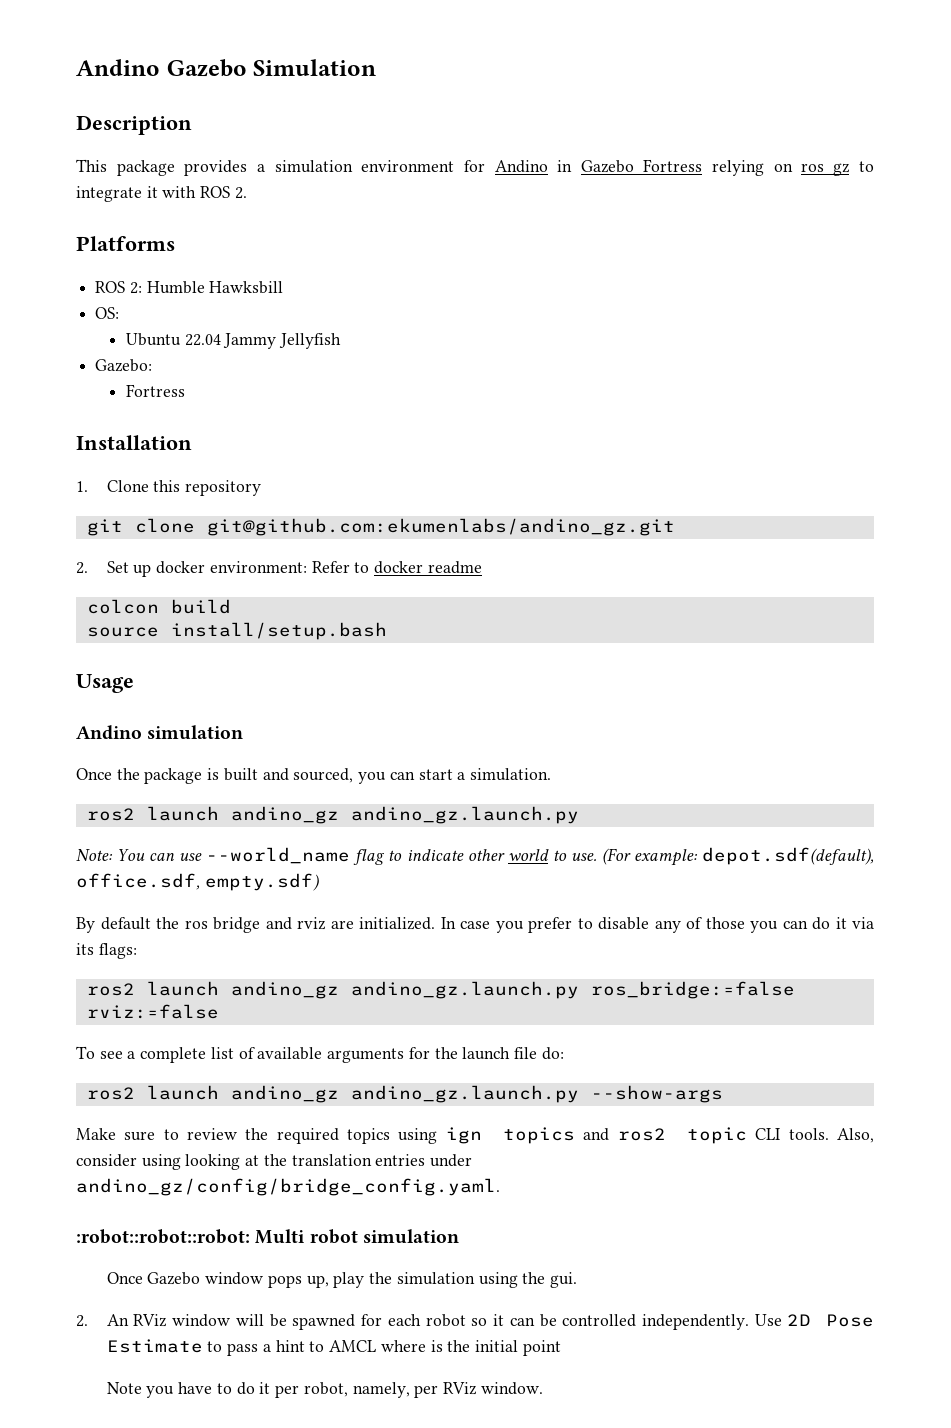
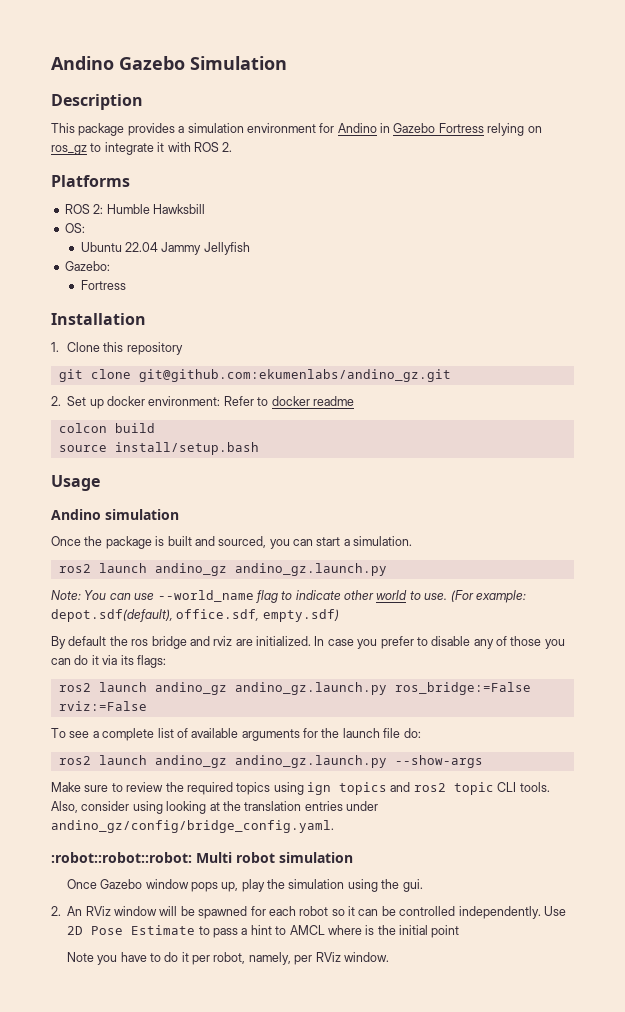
- ros2 launch andino_gz andino_gz.launch.py ros_bridge:=false rviz:=false
+ ros2 launch andino_gz andino_gz.launch.py ros_bridge:=False rviz:=False

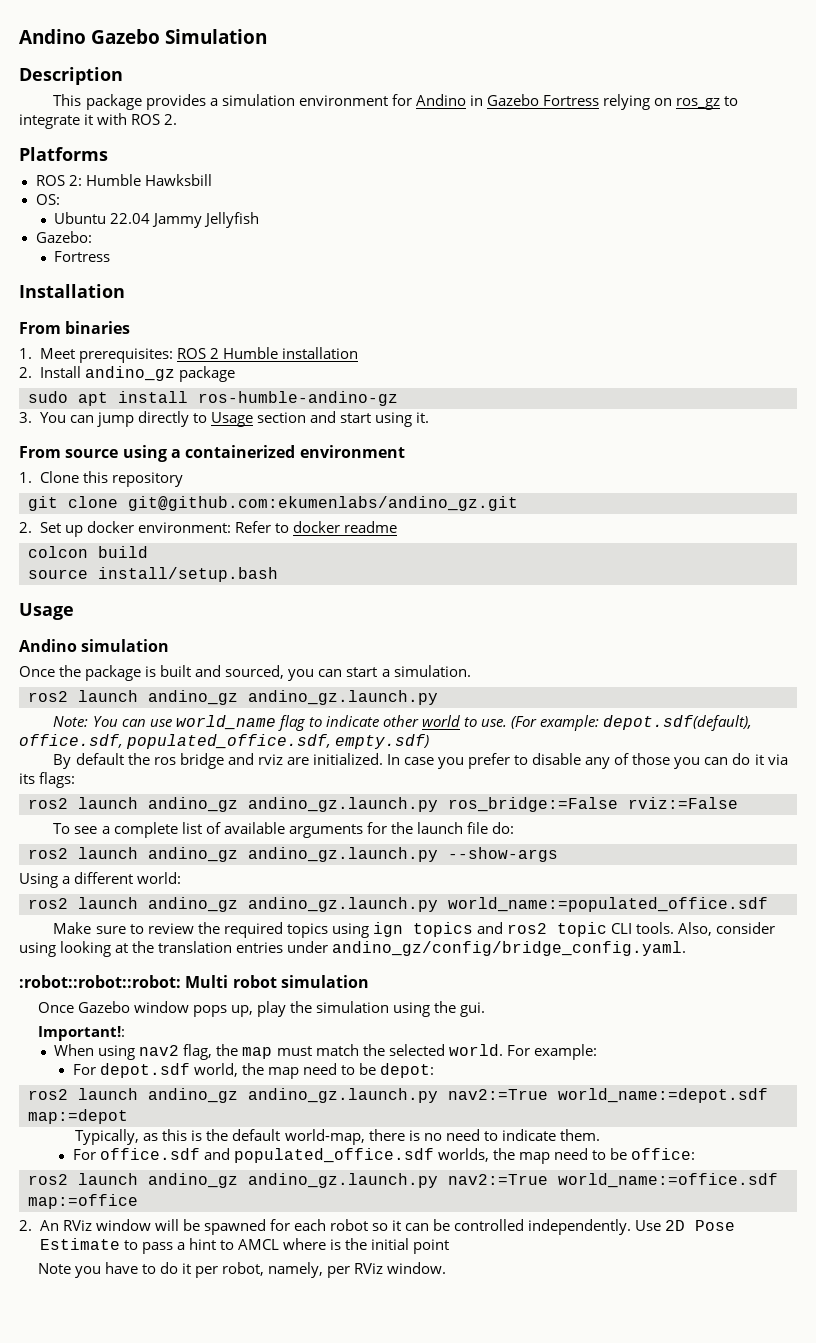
+ From binaries
+ 1. Meet prerequisites: ROS 2 Humble installation
+ 2. Install andino_gz package
+ sudo apt install ros-humble-andino-gz
+ 3. You can jump directly to Usage section and start using it.
+ From source using a containerized environment
- Note: You can use --world_name flag to indicate other world to use.
+ Note: You can use world_name flag to indicate other world to use.
- (For example: depot.sdf(default), office.sdf, empty.sdf)
+ (For example: depot.sdf(default), office.sdf, populated_office.sdf, empty.sdf)
+ Using a different world:
+ ros2 launch andino_gz andino_gz.launch.py world_name:=populated_office.sdf
+ Important!:
+ When using nav2 flag, the map must match the selected world. For example:
+ For depot.sdf world, the map need to be depot:
+ ros2 launch andino_gz andino_gz.launch.py nav2:=True world_name:=depot.sdf map:=depot
+ Typically, as this is the default world-map, there is no need to indicate them.
+ For office.sdf and populated_office.sdf worlds, the map need to be office:
+ ros2 launch andino_gz andino_gz.launch.py nav2:=True world_name:=office.sdf map:=office

